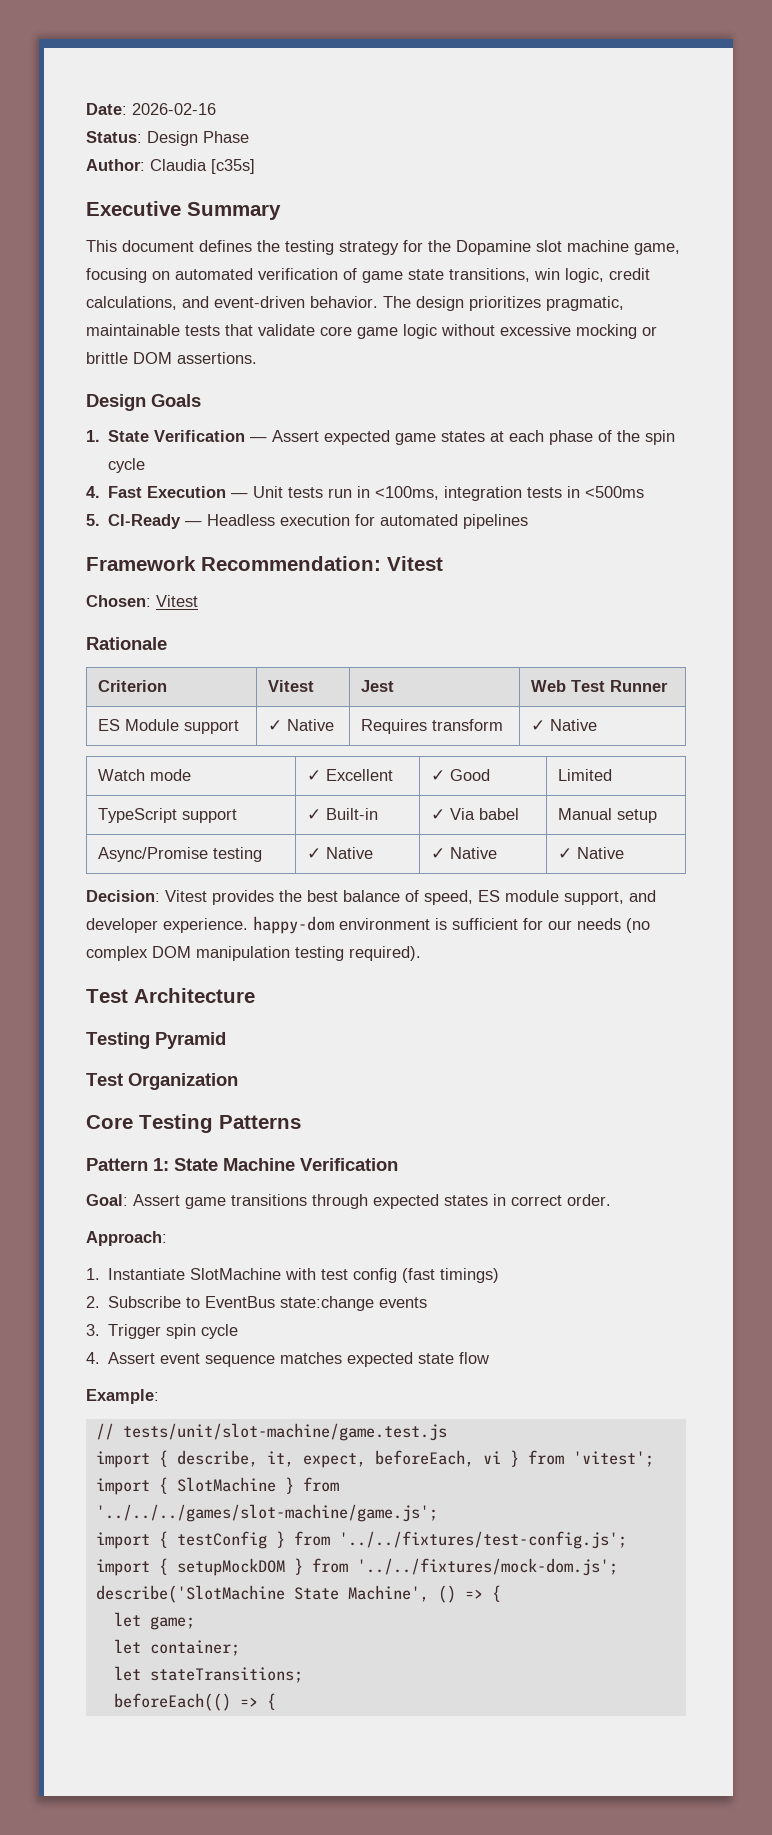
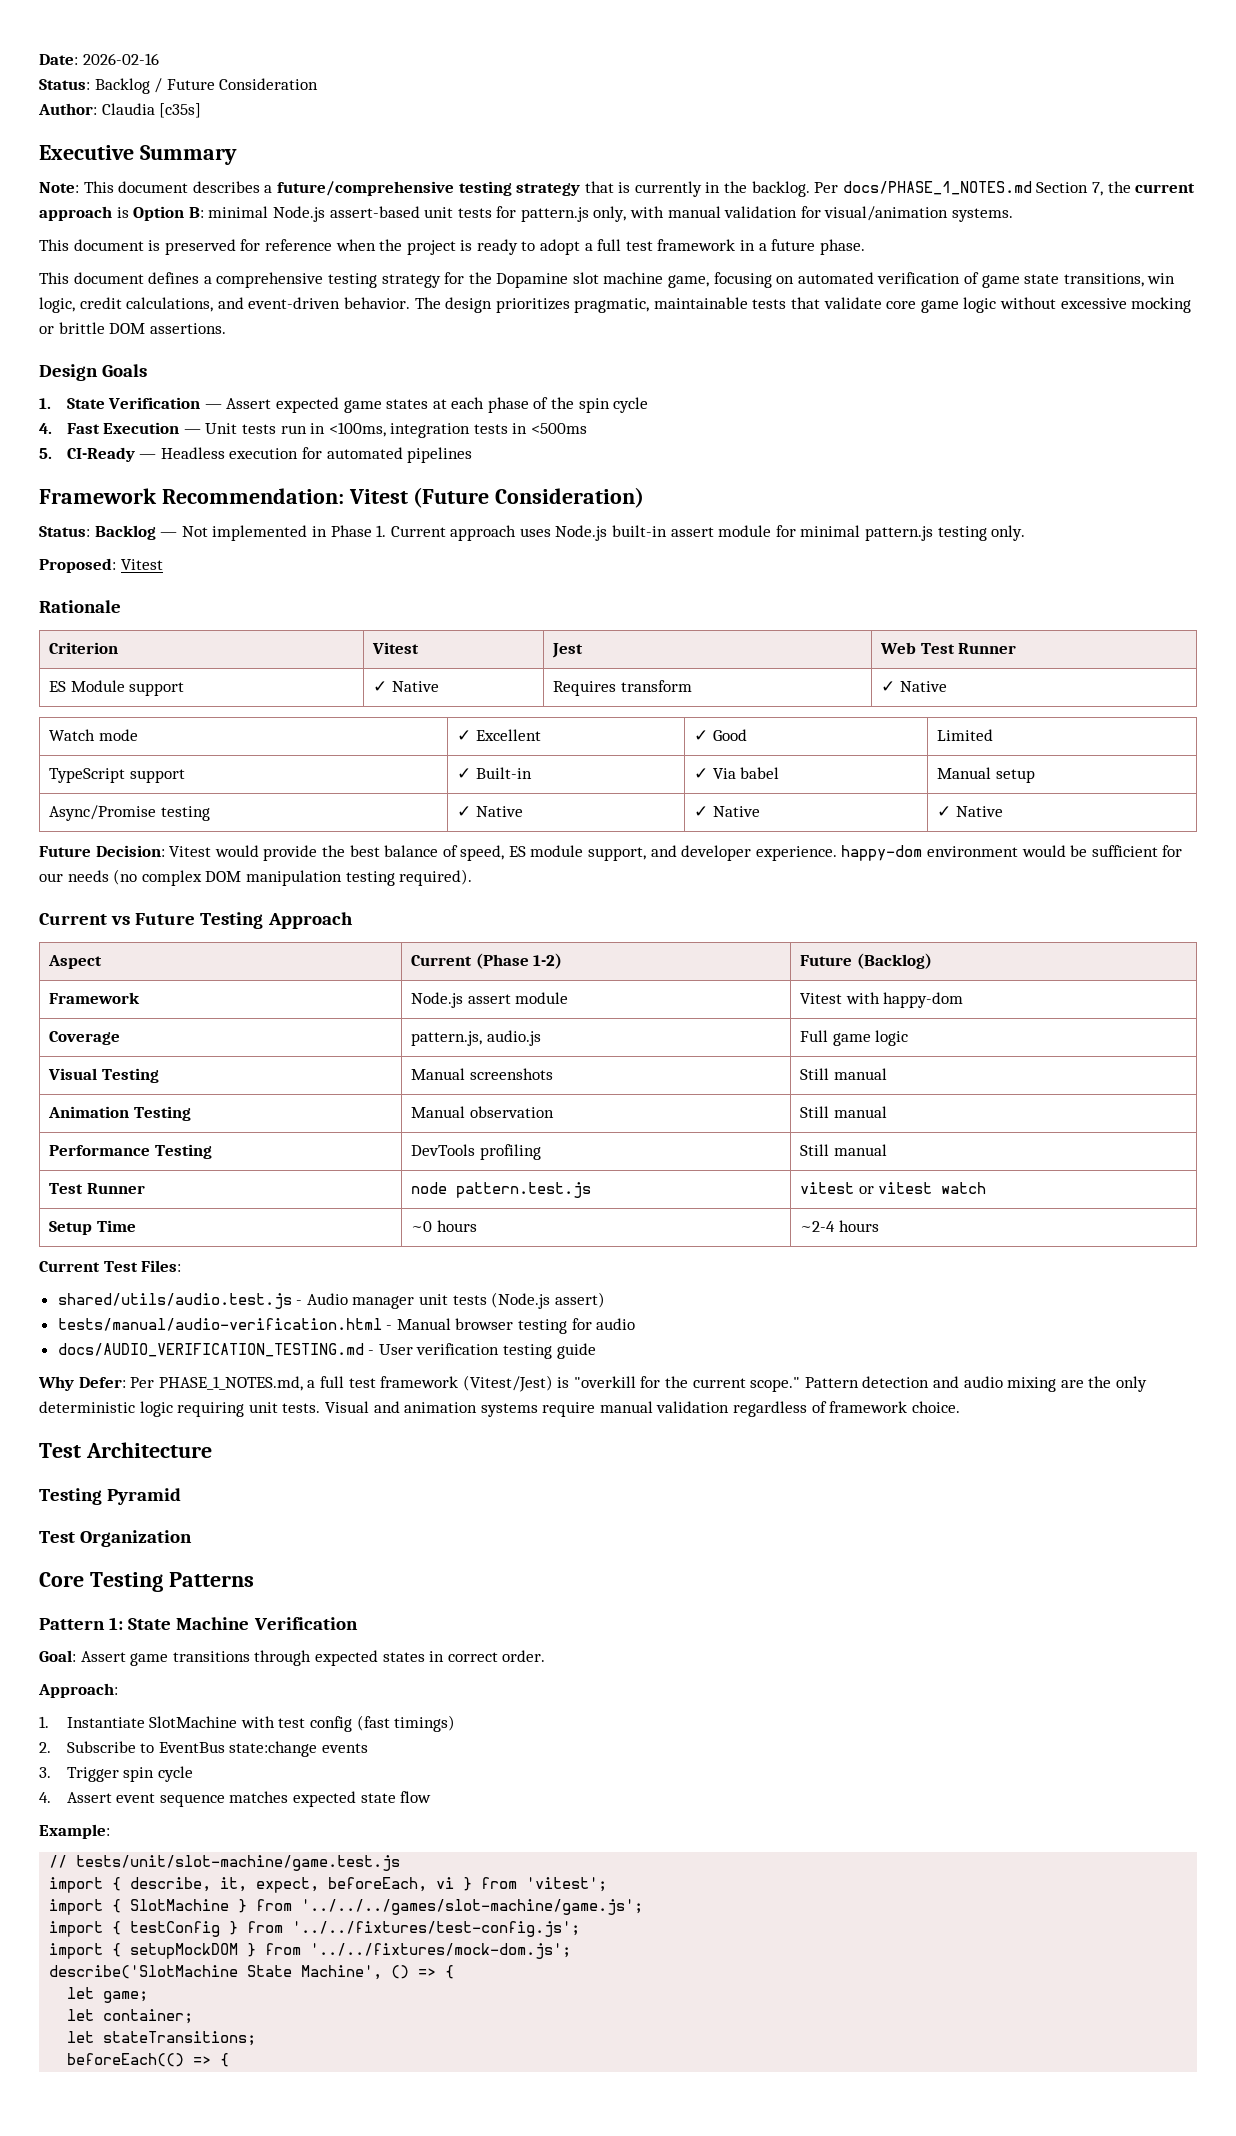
- Status: Design Phase
+ Status: Backlog / Future Consideration
+ Note: This document describes a future/comprehensive testing strategy that is currently in the backlog. Per docs/PHASE_1_NOTES.md Section 7, the current approach is Option B: minimal Node.js assert-based unit tests for pattern.js only, with manual validation for visual/animation systems.
+ This document is preserved for reference when the project is ready to adopt a full test framework in a future phase.
- This document defines the testing strategy for the Dopamine slot machine game, focusing on automated verification of game state transitions, win logic, credit calculations, and event-driven behavior.
+ This document defines a comprehensive testing strategy for the Dopamine slot machine game, focusing on automated verification of game state transitions, win logic, credit calculations, and event-driven behavior.
- Framework Recommendation: Vitest
- Chosen: Vitest
+ Framework Recommendation: Vitest (Future Consideration)
+ Status: Backlog — Not implemented in Phase 1. Current approach uses Node.js built-in assert module for minimal pattern.js testing only.
+ Proposed: Vitest
- Decision: Vitest provides the best balance of speed, ES module support, and developer experience. happy-dom environment is sufficient for our needs (no complex DOM manipulation testing required).
+ Future Decision: Vitest would provide the best balance of speed, ES module support, and developer experience. happy-dom environment would be sufficient for our needs (no complex DOM manipulation testing required).
+ Current vs Future Testing Approach
+ Aspect | Current (Phase 1-2) | Future (Backlog)
+ Framework | Node.js assert module | Vitest with happy-dom
+ Coverage | pattern.js, audio.js | Full game logic
+ Visual Testing | Manual screenshots | Still manual
+ Animation Testing | Manual observation | Still manual
+ Performance Testing | DevTools profiling | Still manual
+ Test Runner | node pattern.test.js | vitest or vitest watch
+ Setup Time | ~0 hours | ~2-4 hours
+ Current Test Files:
+ shared/utils/audio.test.js - Audio manager unit tests (Node.js assert)
+ tests/manual/audio-verification.html - Manual browser testing for audio
+ docs/AUDIO_VERIFICATION_TESTING.md - User verification testing guide
+ Why Defer: Per PHASE_1_NOTES.md, a full test framework (Vitest/Jest) is "overkill for the current scope." Pattern detection and audio mixing are the only deterministic logic requiring unit tests. Visual and animation systems require manual validation regardless of framework choice.

